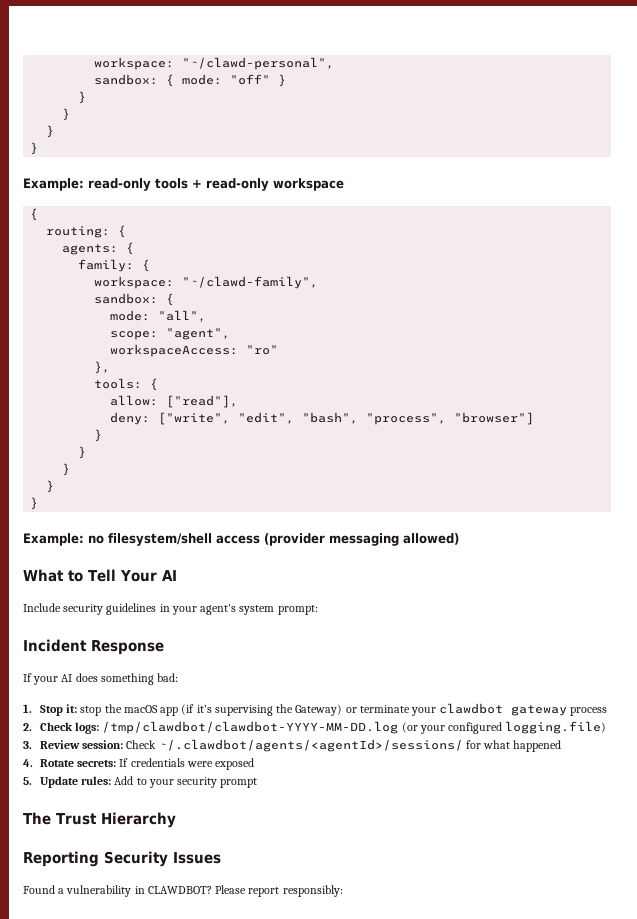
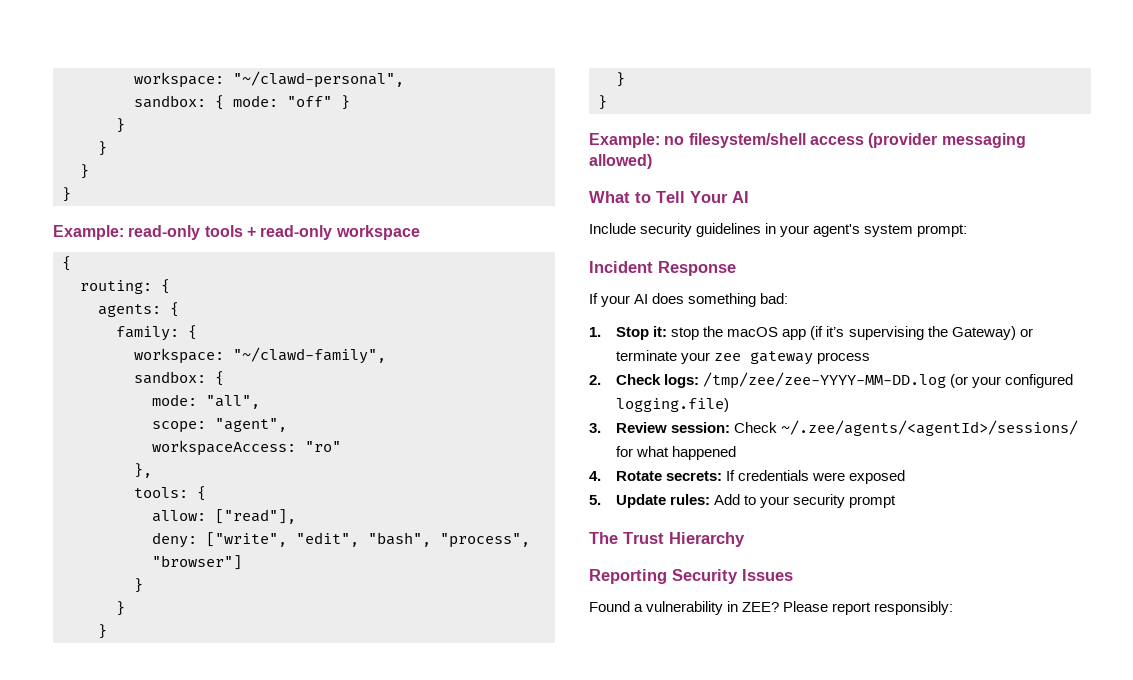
- 1. Stop it: stop the macOS app (if it’s supervising the Gateway) or terminate your clawdbot gateway process
+ 1. Stop it: stop the macOS app (if it’s supervising the Gateway) or terminate your zee gateway process
- 2. Check logs: /tmp/clawdbot/clawdbot-YYYY-MM-DD.log (or your configured logging.file)
+ 2. Check logs: /tmp/zee/zee-YYYY-MM-DD.log (or your configured logging.file)
- 3. Review session: Check ~/.clawdbot/agents/<agentId>/sessions/ for what happened
+ 3. Review session: Check ~/.zee/agents/<agentId>/sessions/ for what happened
- Found a vulnerability in CLAWDBOT?
+ Found a vulnerability in ZEE?

